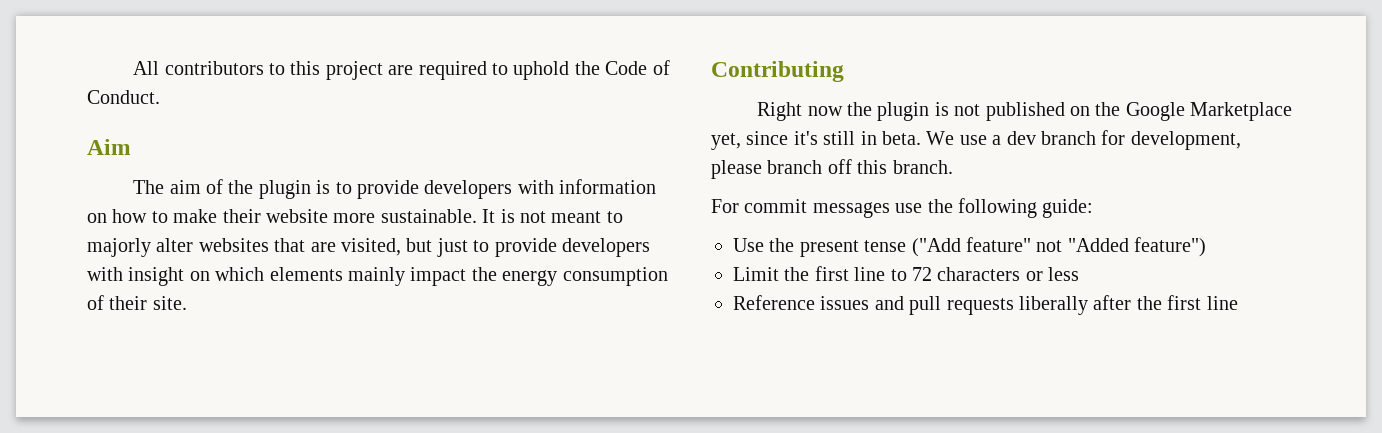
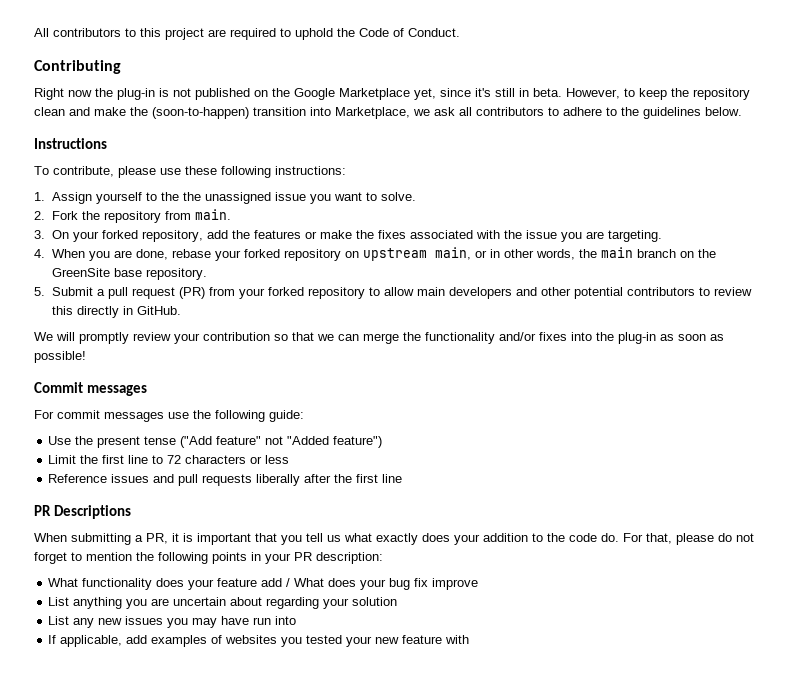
- Aim
- The aim of the plugin is to provide developers with information on how to make their website more sustainable. It is not meant to majorly alter websites that are visited, but just to provide developers with insight on which elements mainly impact the energy consumption of their site.
- Right now the plugin is not published on the Google Marketplace yet, since it's still in beta.
+ Right now the plug-in is not published on the Google Marketplace yet, since it's still in beta.
- We use a dev branch for development, please branch off this branch.
+ However, to keep the repository clean and make the (soon-to-happen) transition into Marketplace, we ask all contributors to adhere to the guidelines below.
+ Instructions
+ To contribute, please use these following instructions:
+ 1. Assign yourself to the the unassigned issue you want to solve.
+ 2. Fork the repository from main.
+ 3. On your forked repository, add the features or make the fixes associated with the issue you are targeting.
+ 4. When you are done, rebase your forked repository on upstream main, or in other words, the main branch on the GreenSite base repository.
+ 5. Submit a pull request (PR) from your forked repository to allow main developers and other potential contributors to review this directly in GitHub.
+ We will promptly review your contribution so that we can merge the functionality and/or fixes into the plug-in as soon as possible!
+ Commit messages
+ PR Descriptions
+ When submitting a PR, it is important that you tell us what exactly does your addition to the code do. For that, please do not forget to mention the following points in your PR description:
+ What functionality does your feature add / What does your bug fix improve
+ List anything you are uncertain about regarding your solution
+ List any new issues you may have run into
+ If applicable, add examples of websites you tested your new feature with

